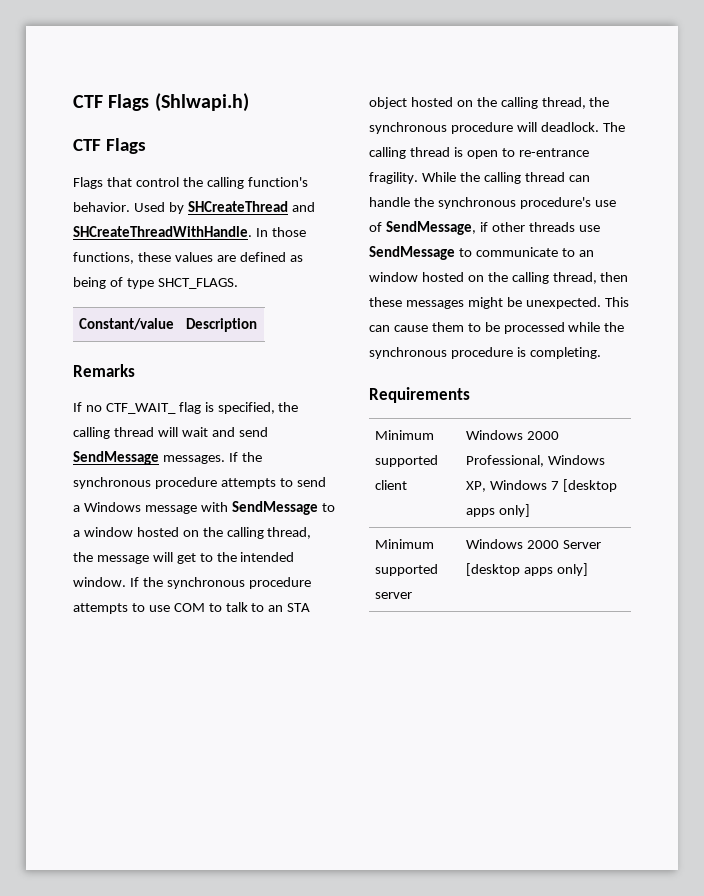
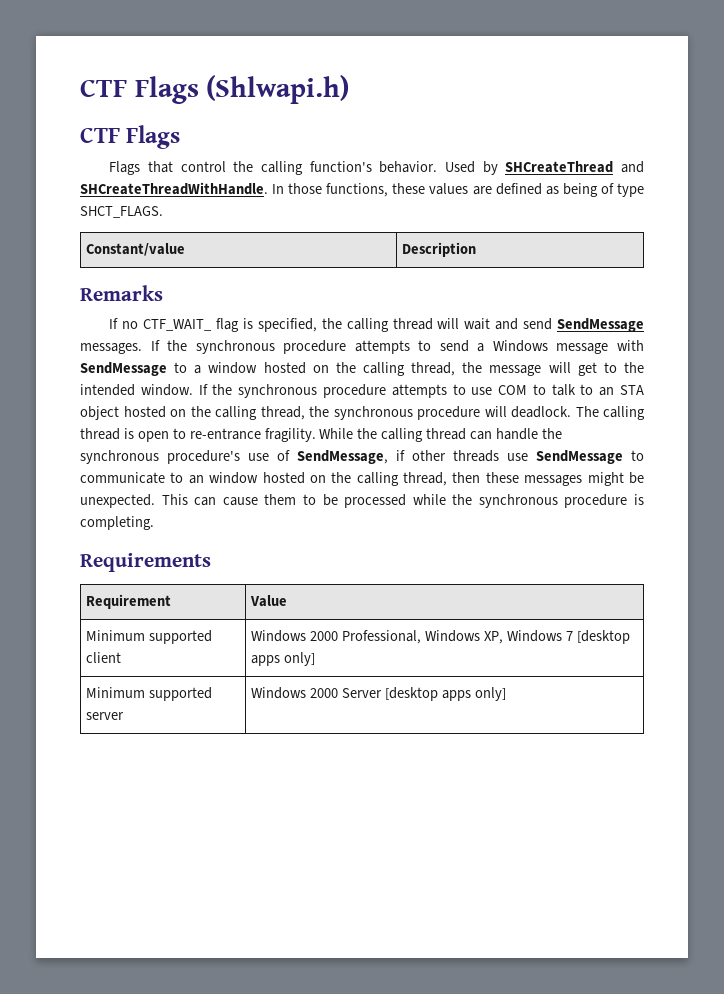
+ Requirement | Value

